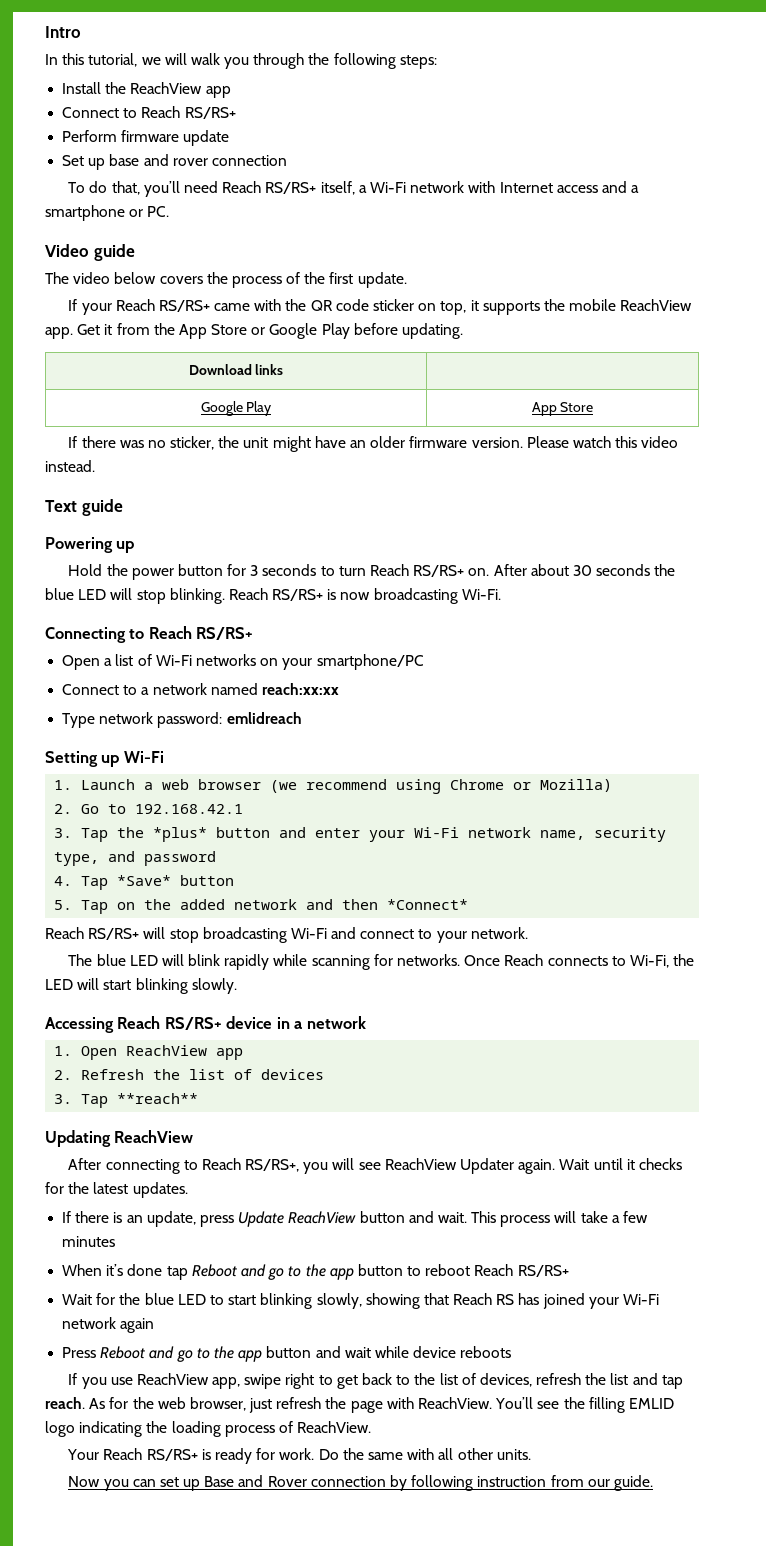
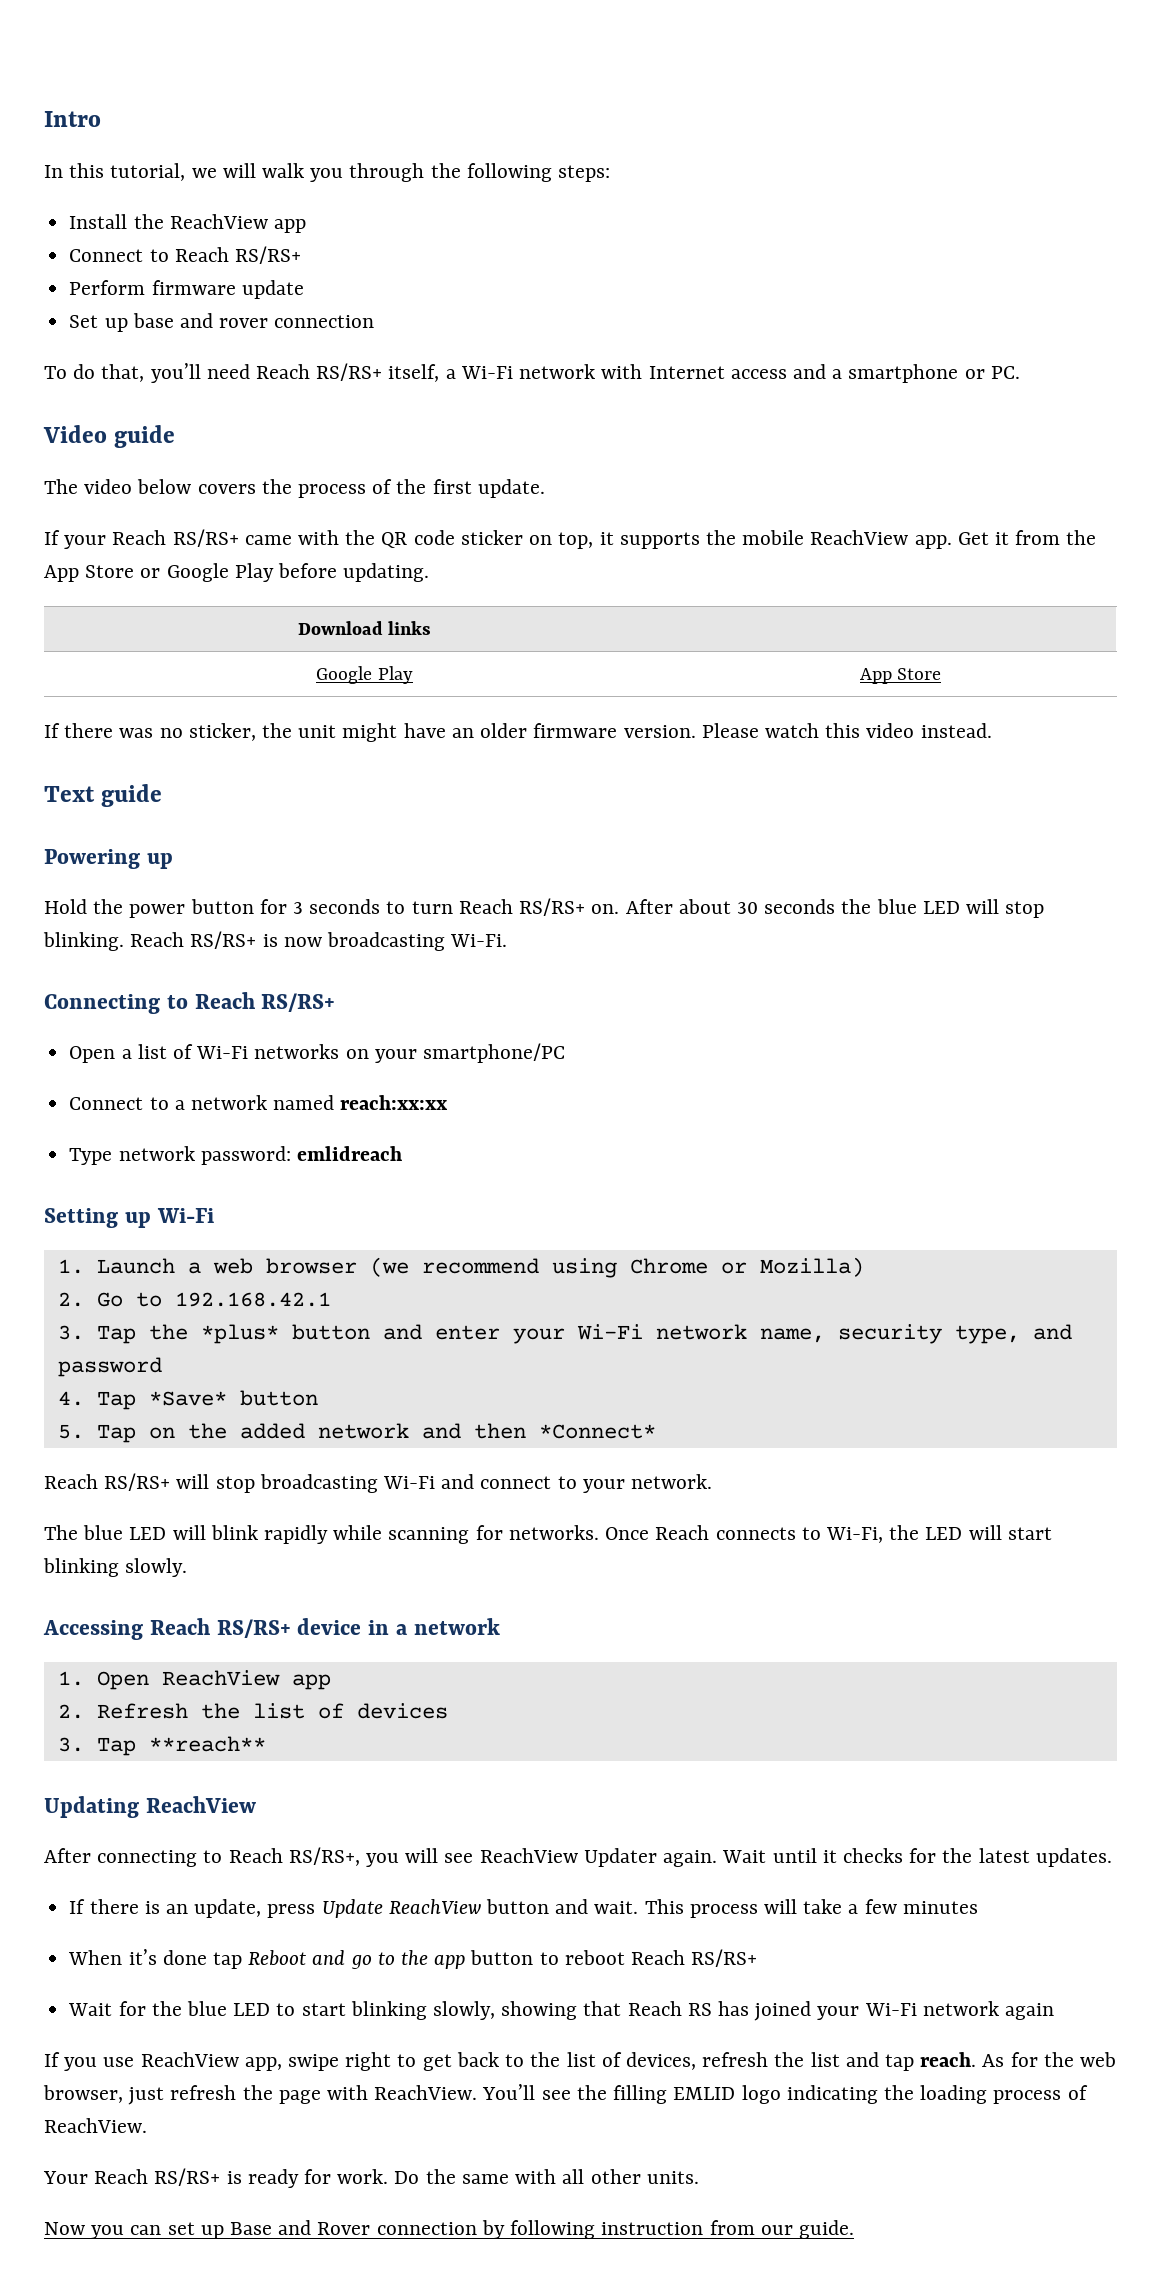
- Press Reboot and go to the app button and wait while device reboots

